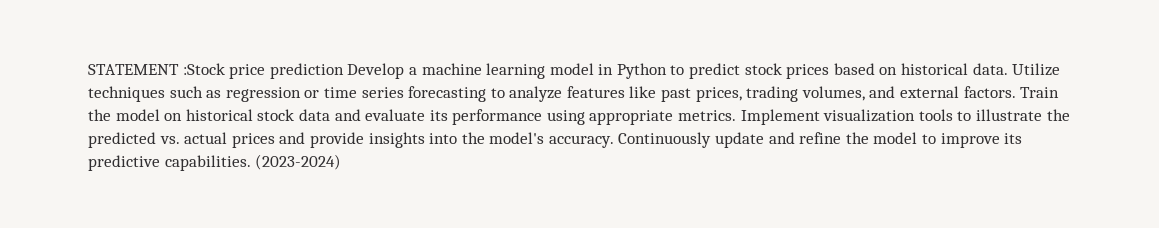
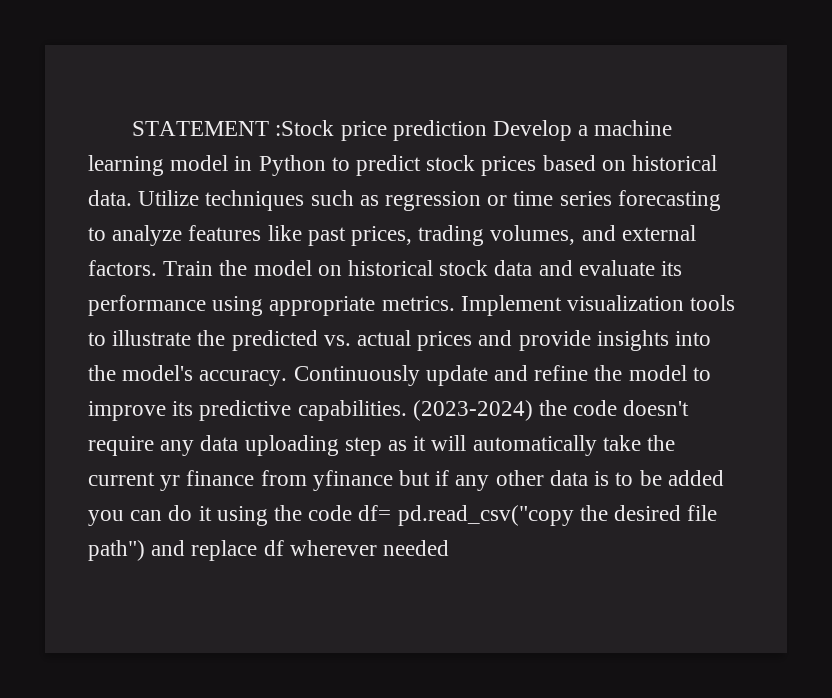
- (2023-2024)
+ (2023-2024) the code doesn't require any data uploading step as it will automatically take the current yr finance from yfinance but if any other data is to be added you can do it using the code df= pd.read_csv("copy the desired file path") and replace df wherever needed

